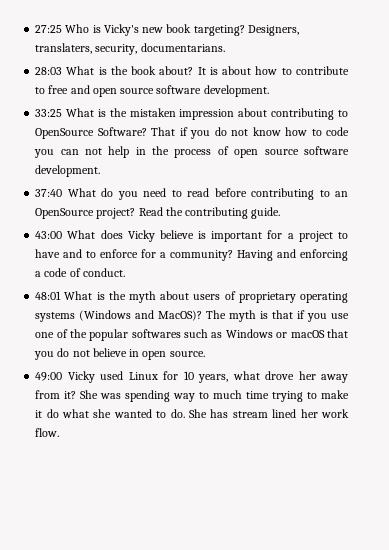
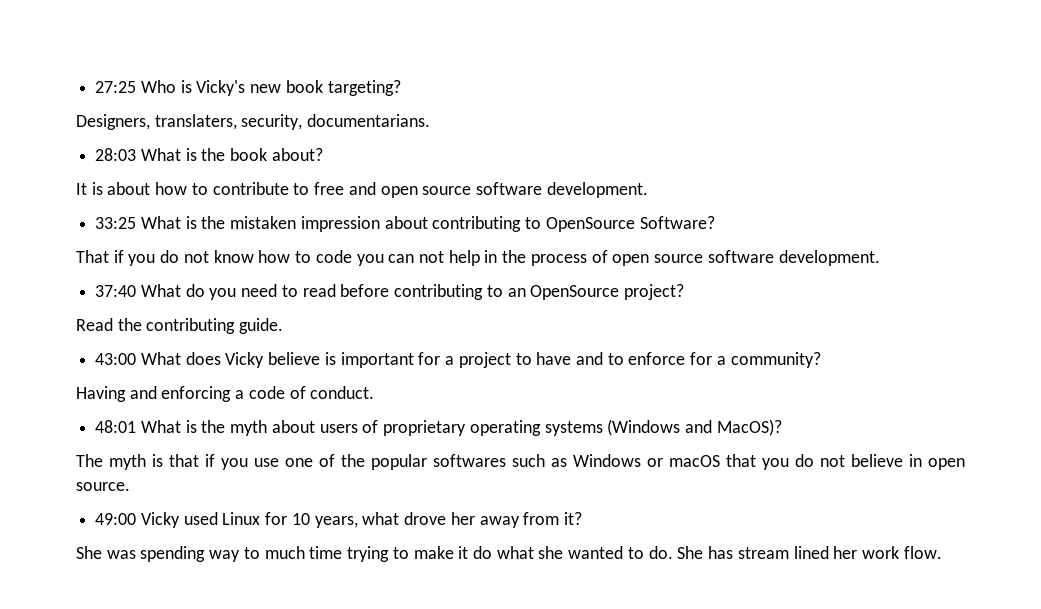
- 27:25 Who is Vicky's new book targeting? Designers, translaters, security, documentarians.
+ 27:25 Who is Vicky's new book targeting?
+ Designers, translaters, security, documentarians.
- 28:03 What is the book about? It is about how to contribute to free and open source software development.
+ 28:03 What is the book about?
+ It is about how to contribute to free and open source software development.
- 33:25 What is the mistaken impression about contributing to OpenSource Software? That if you do not know how to code you can not help in the process of open source software development.
+ 33:25 What is the mistaken impression about contributing to OpenSource Software?
+ That if you do not know how to code you can not help in the process of open source software development.
- 37:40 What do you need to read before contributing to an OpenSource project? Read the contributing guide.
+ 37:40 What do you need to read before contributing to an OpenSource project?
+ Read the contributing guide.
- 43:00 What does Vicky believe is important for a project to have and to enforce for a community? Having and enforcing a code of conduct.
+ 43:00 What does Vicky believe is important for a project to have and to enforce for a community?
+ Having and enforcing a code of conduct.
- 48:01 What is the myth about users of proprietary operating systems (Windows and MacOS)? The myth is that if you use one of the popular softwares such as Windows or macOS that you do not believe in open source.
+ 48:01 What is the myth about users of proprietary operating systems (Windows and MacOS)?
+ The myth is that if you use one of the popular softwares such as Windows or macOS that you do not believe in open source.
- 49:00 Vicky used Linux for 10 years, what drove her away from it? She was spending way to much time trying to make it do what she wanted to do.
+ 49:00 Vicky used Linux for 10 years, what drove her away from it?
+ She was spending way to much time trying to make it do what she wanted to do.

